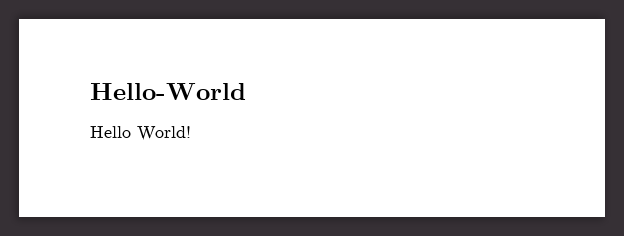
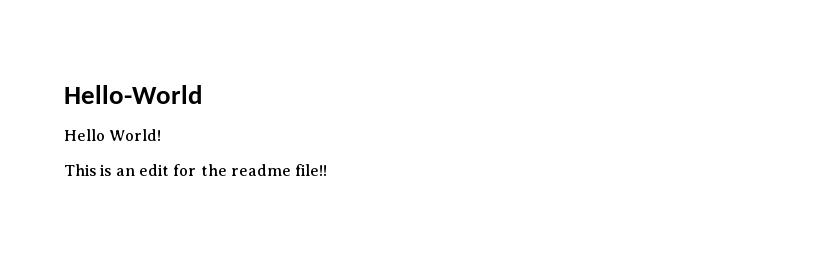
+ This is an edit for the readme file!!

